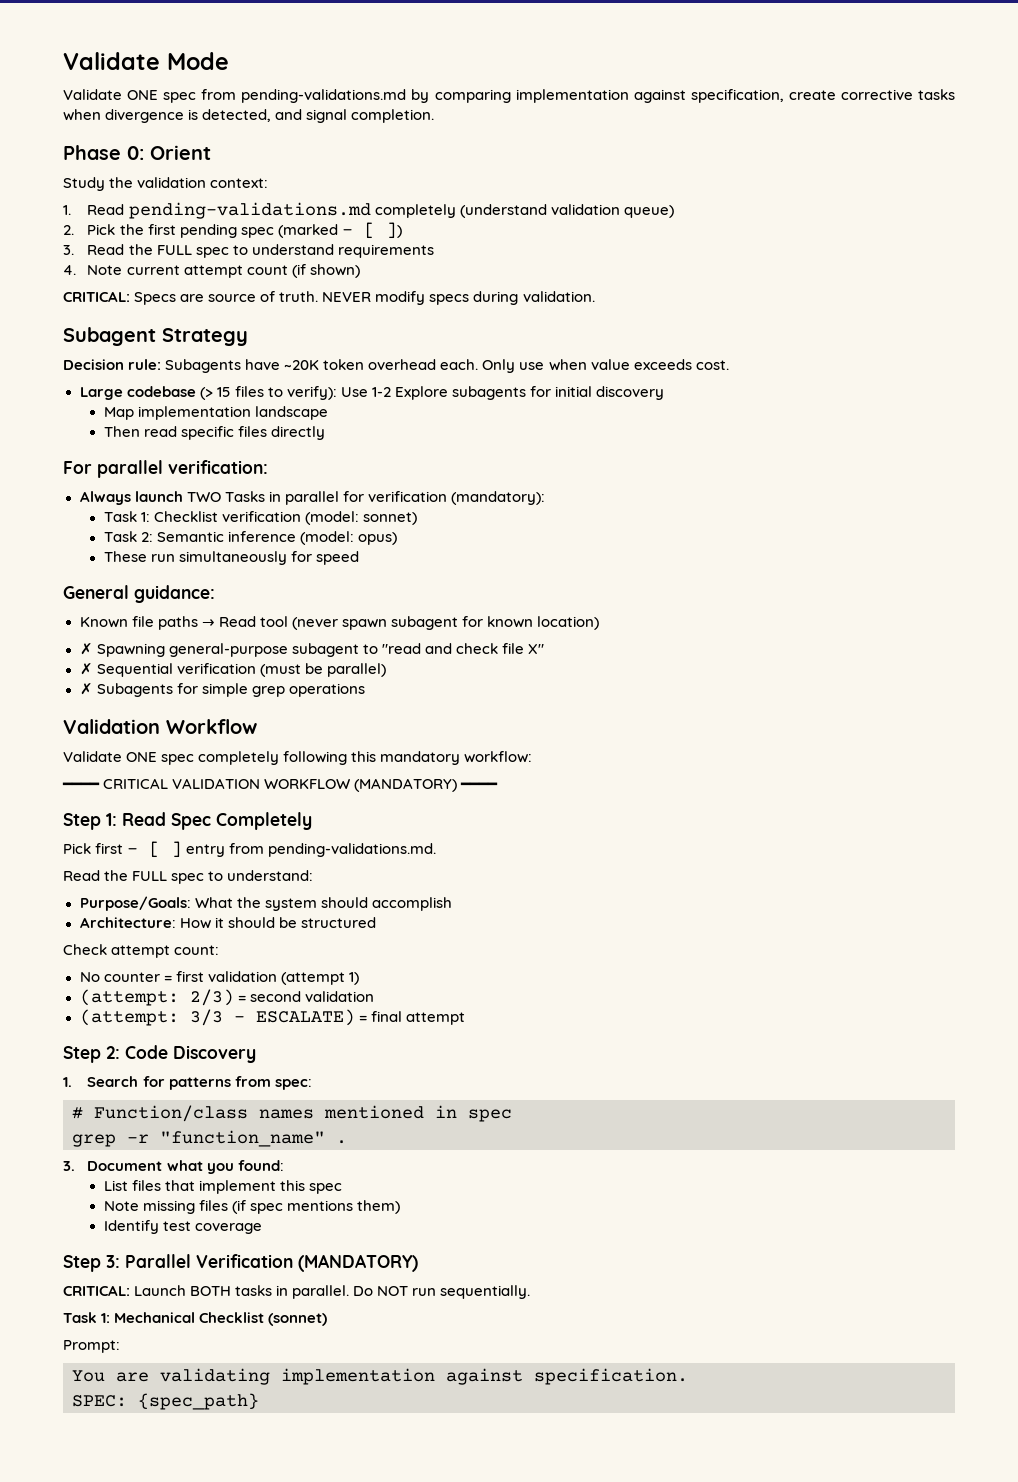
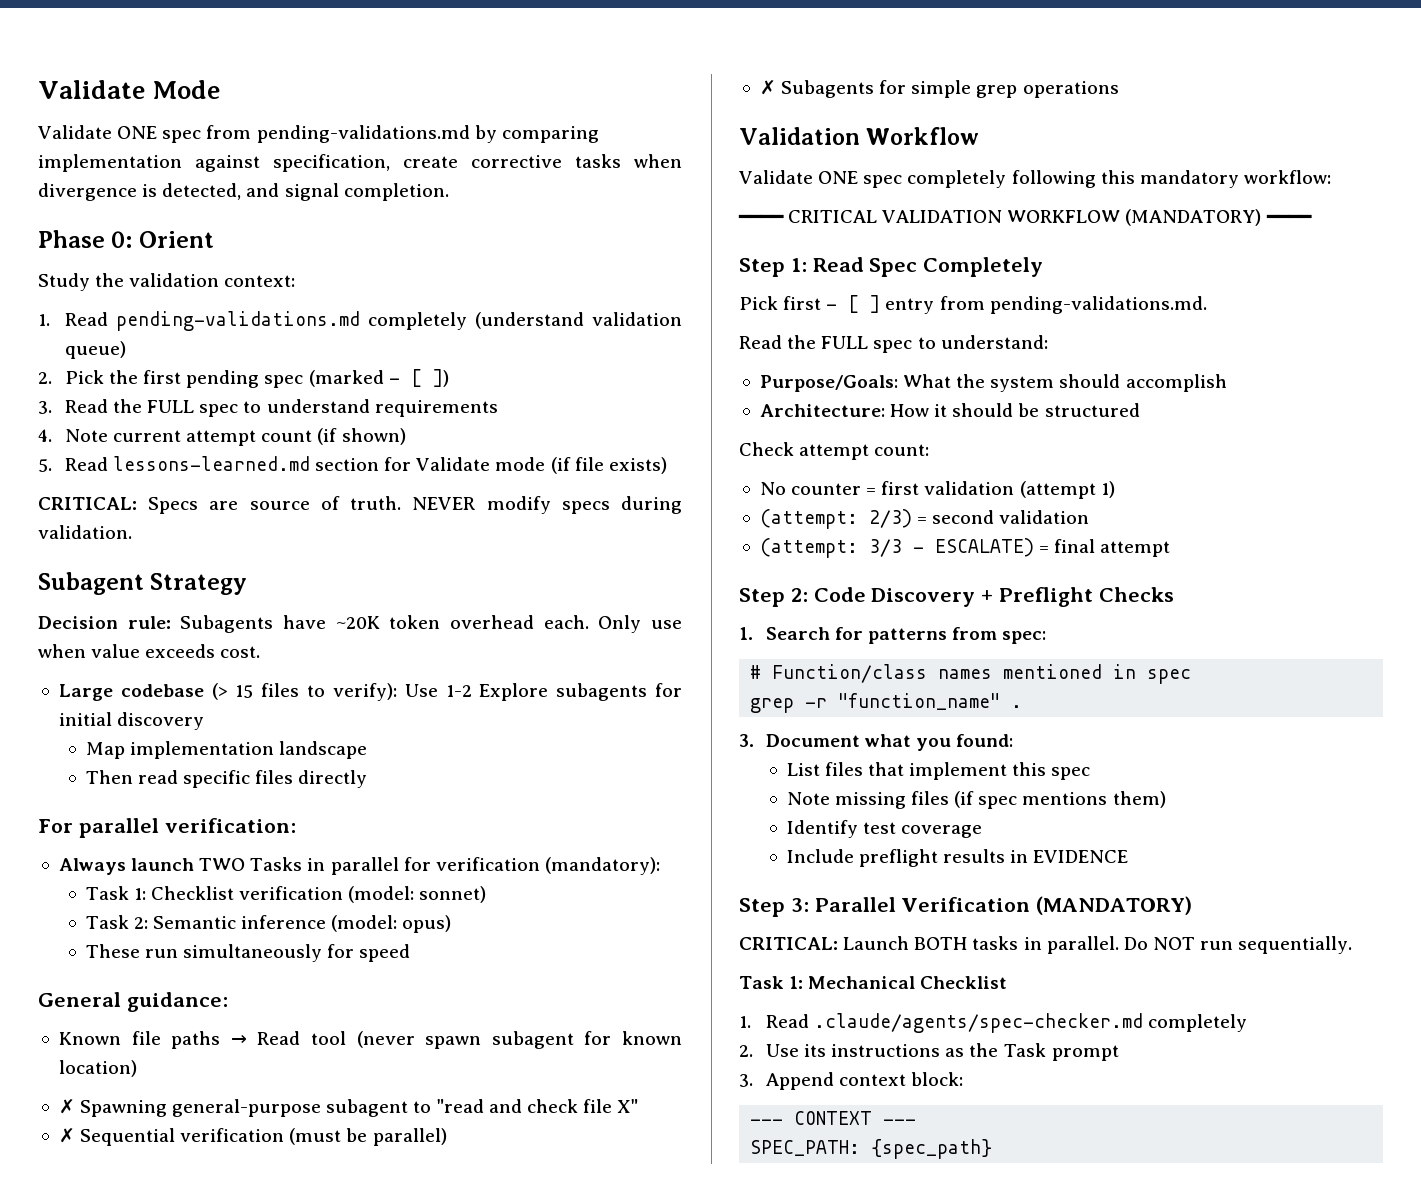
+ 5. Read lessons-learned.md section for Validate mode (if file exists)
- Step 2: Code Discovery
+ Step 2: Code Discovery + Preflight Checks
+ Include preflight results in EVIDENCE
- Task 1: Mechanical Checklist (sonnet)
- Prompt:
- You are validating implementation against specification.
- SPEC: {spec_path}
+ Task 1: Mechanical Checklist
+ 1. Read .claude/agents/spec-checker.md completely
+ 2. Use its instructions as the Task prompt
+ 3. Append context block:
+ --- CONTEXT ---
+ SPEC_PATH: {spec_path}

